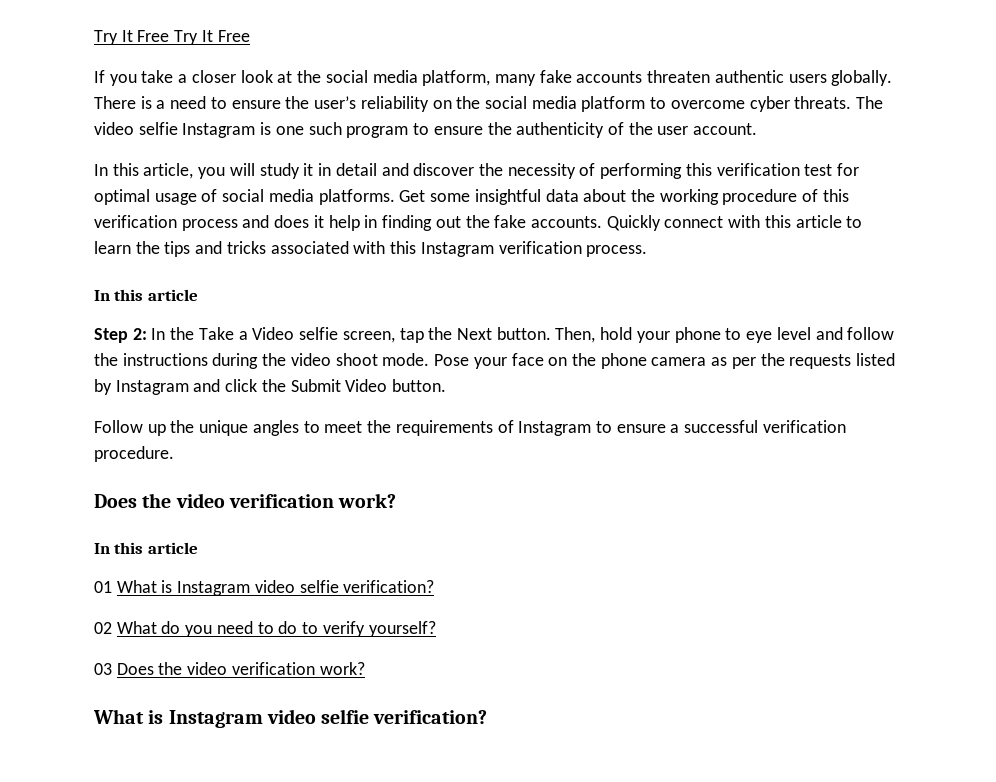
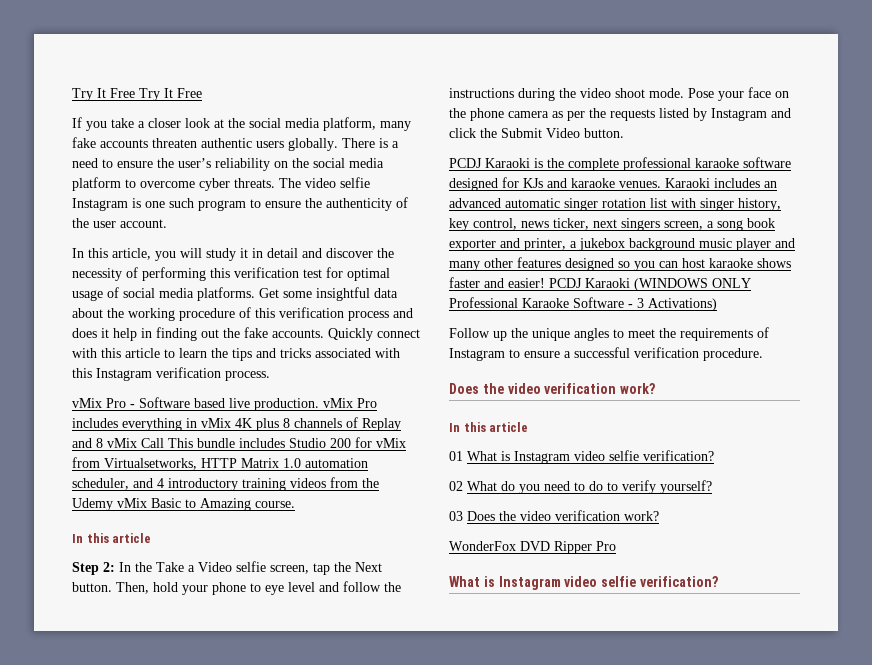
+ vMix Pro - Software based live production. vMix Pro includes everything in vMix 4K plus 8 channels of Replay and 8 vMix Call This bundle includes Studio 200 for vMix from Virtualsetworks, HTTP Matrix 1.0 automation scheduler, and 4 introductory training videos from the Udemy vMix Basic to Amazing course.
+ PCDJ Karaoki is the complete professional karaoke software designed for KJs and karaoke venues. Karaoki includes an advanced automatic singer rotation list with singer history, key control, news ticker, next singers screen, a song book exporter and printer, a jukebox background music player and many other features designed so you can host karaoke shows faster and easier! PCDJ Karaoki (WINDOWS ONLY Professional Karaoke Software - 3 Activations)
+ WonderFox DVD Ripper Pro

